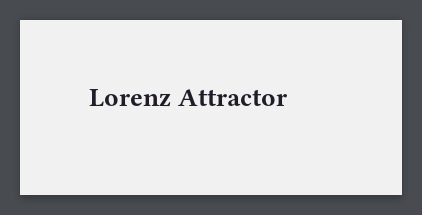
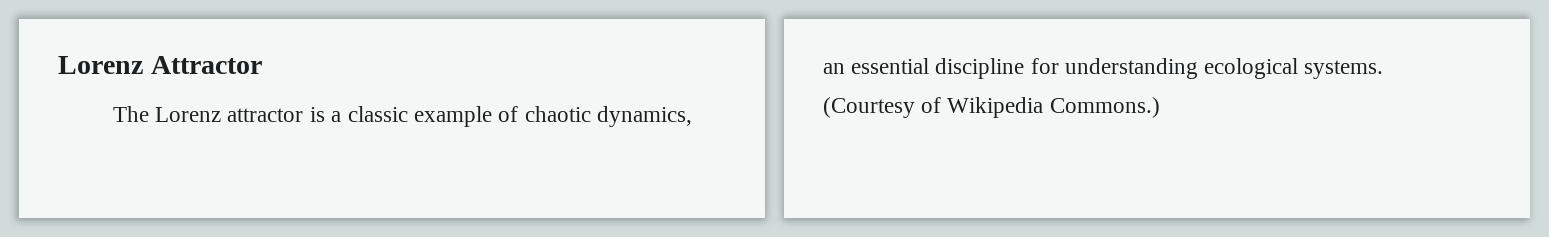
+ The Lorenz attractor is a classic example of chaotic dynamics, an essential discipline for understanding ecological systems. (Courtesy of Wikipedia Commons.)

